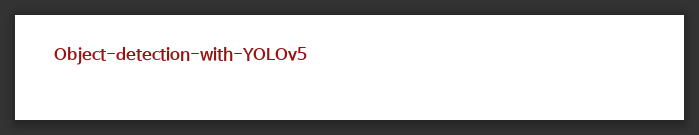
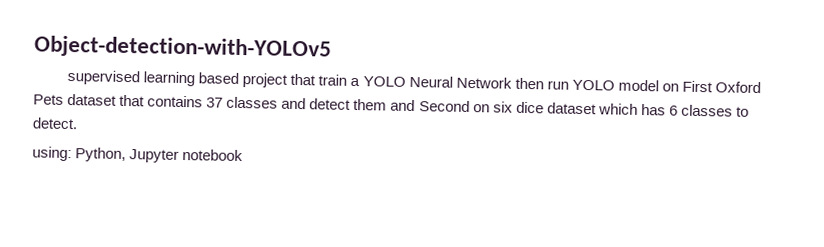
+ supervised learning based project that train a YOLO Neural Network then run YOLO model on First Oxford Pets dataset that contains 37 classes and detect them and Second on six dice dataset which has 6 classes to detect.
+ using: Python, Jupyter notebook

